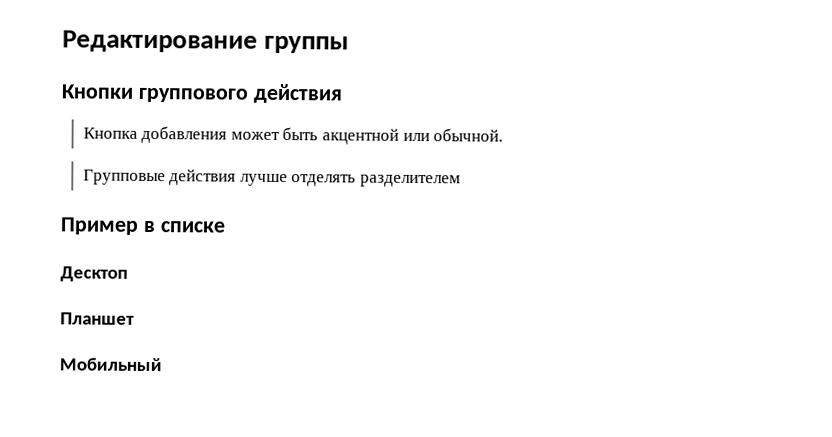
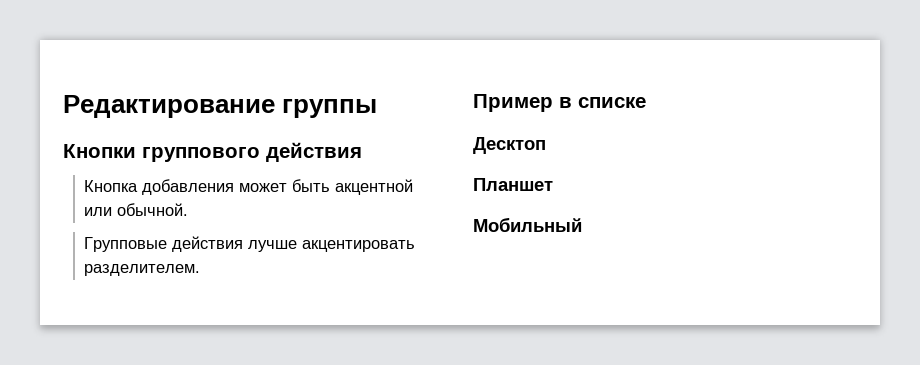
- Групповые действия лучше отделять разделителем
+ Групповые действия лучше акцентировать разделителем.

